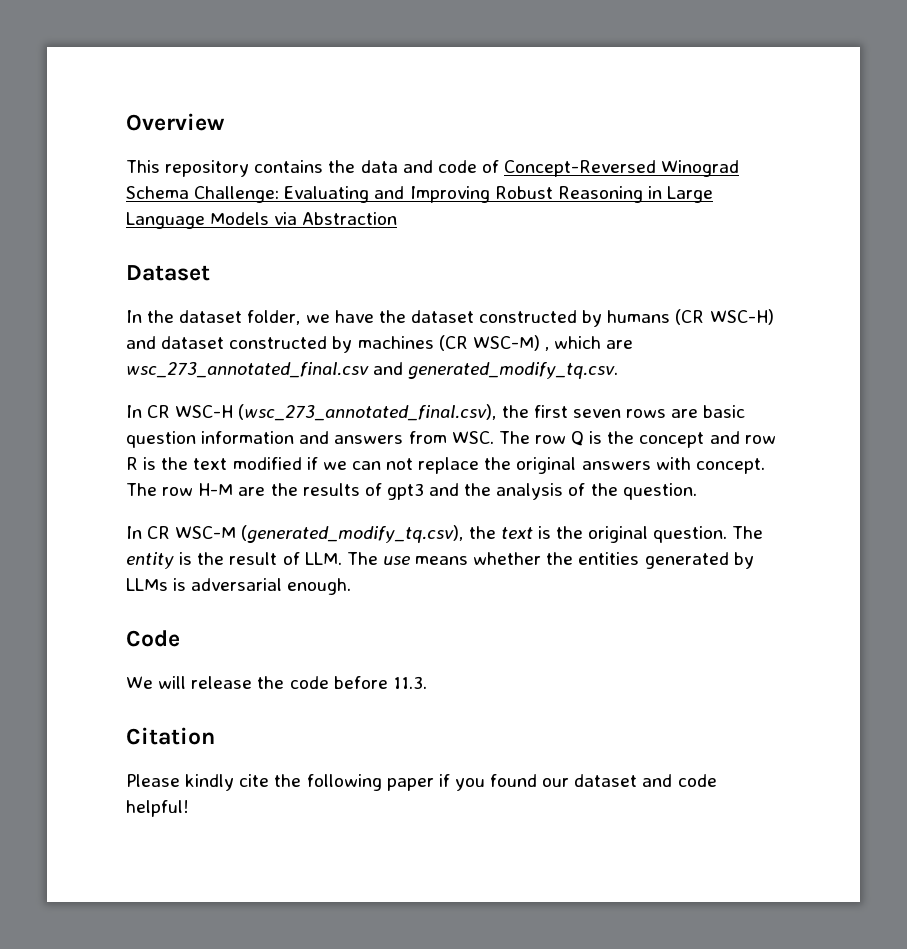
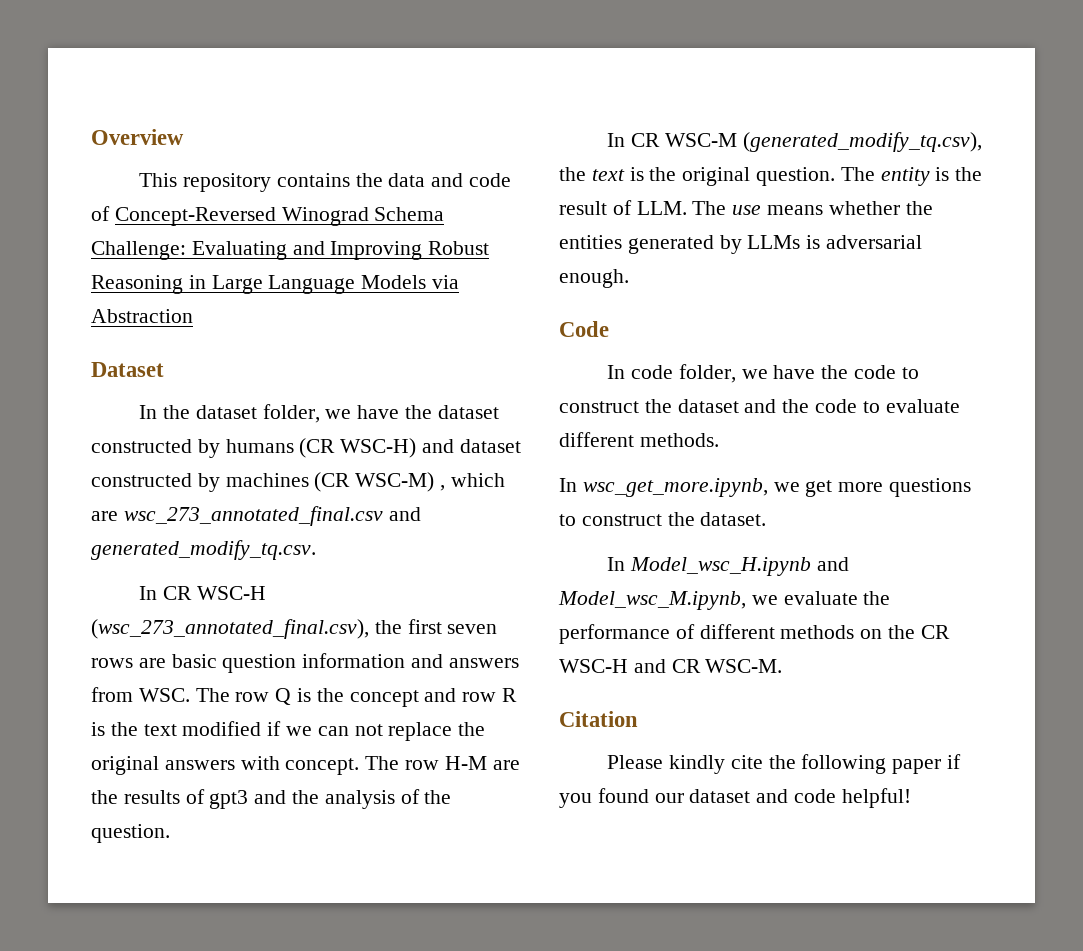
- We will release the code before 11.3.
+ In code folder, we have the code to construct the dataset and the code to evaluate different methods.
+ In wsc_get_more.ipynb, we get more questions to construct the dataset.
+ In Model_wsc_H.ipynb and Model_wsc_M.ipynb, we evaluate the performance of different methods on the CR WSC-H and CR WSC-M.

